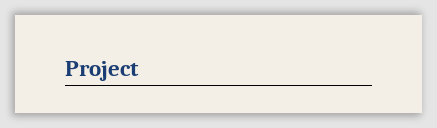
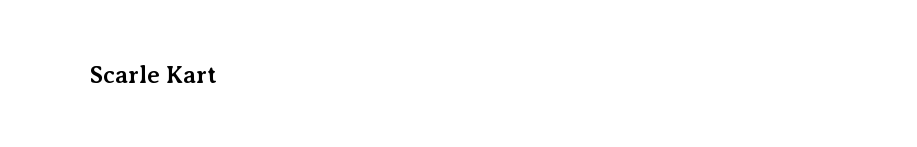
- Project
+ Scarle Kart

